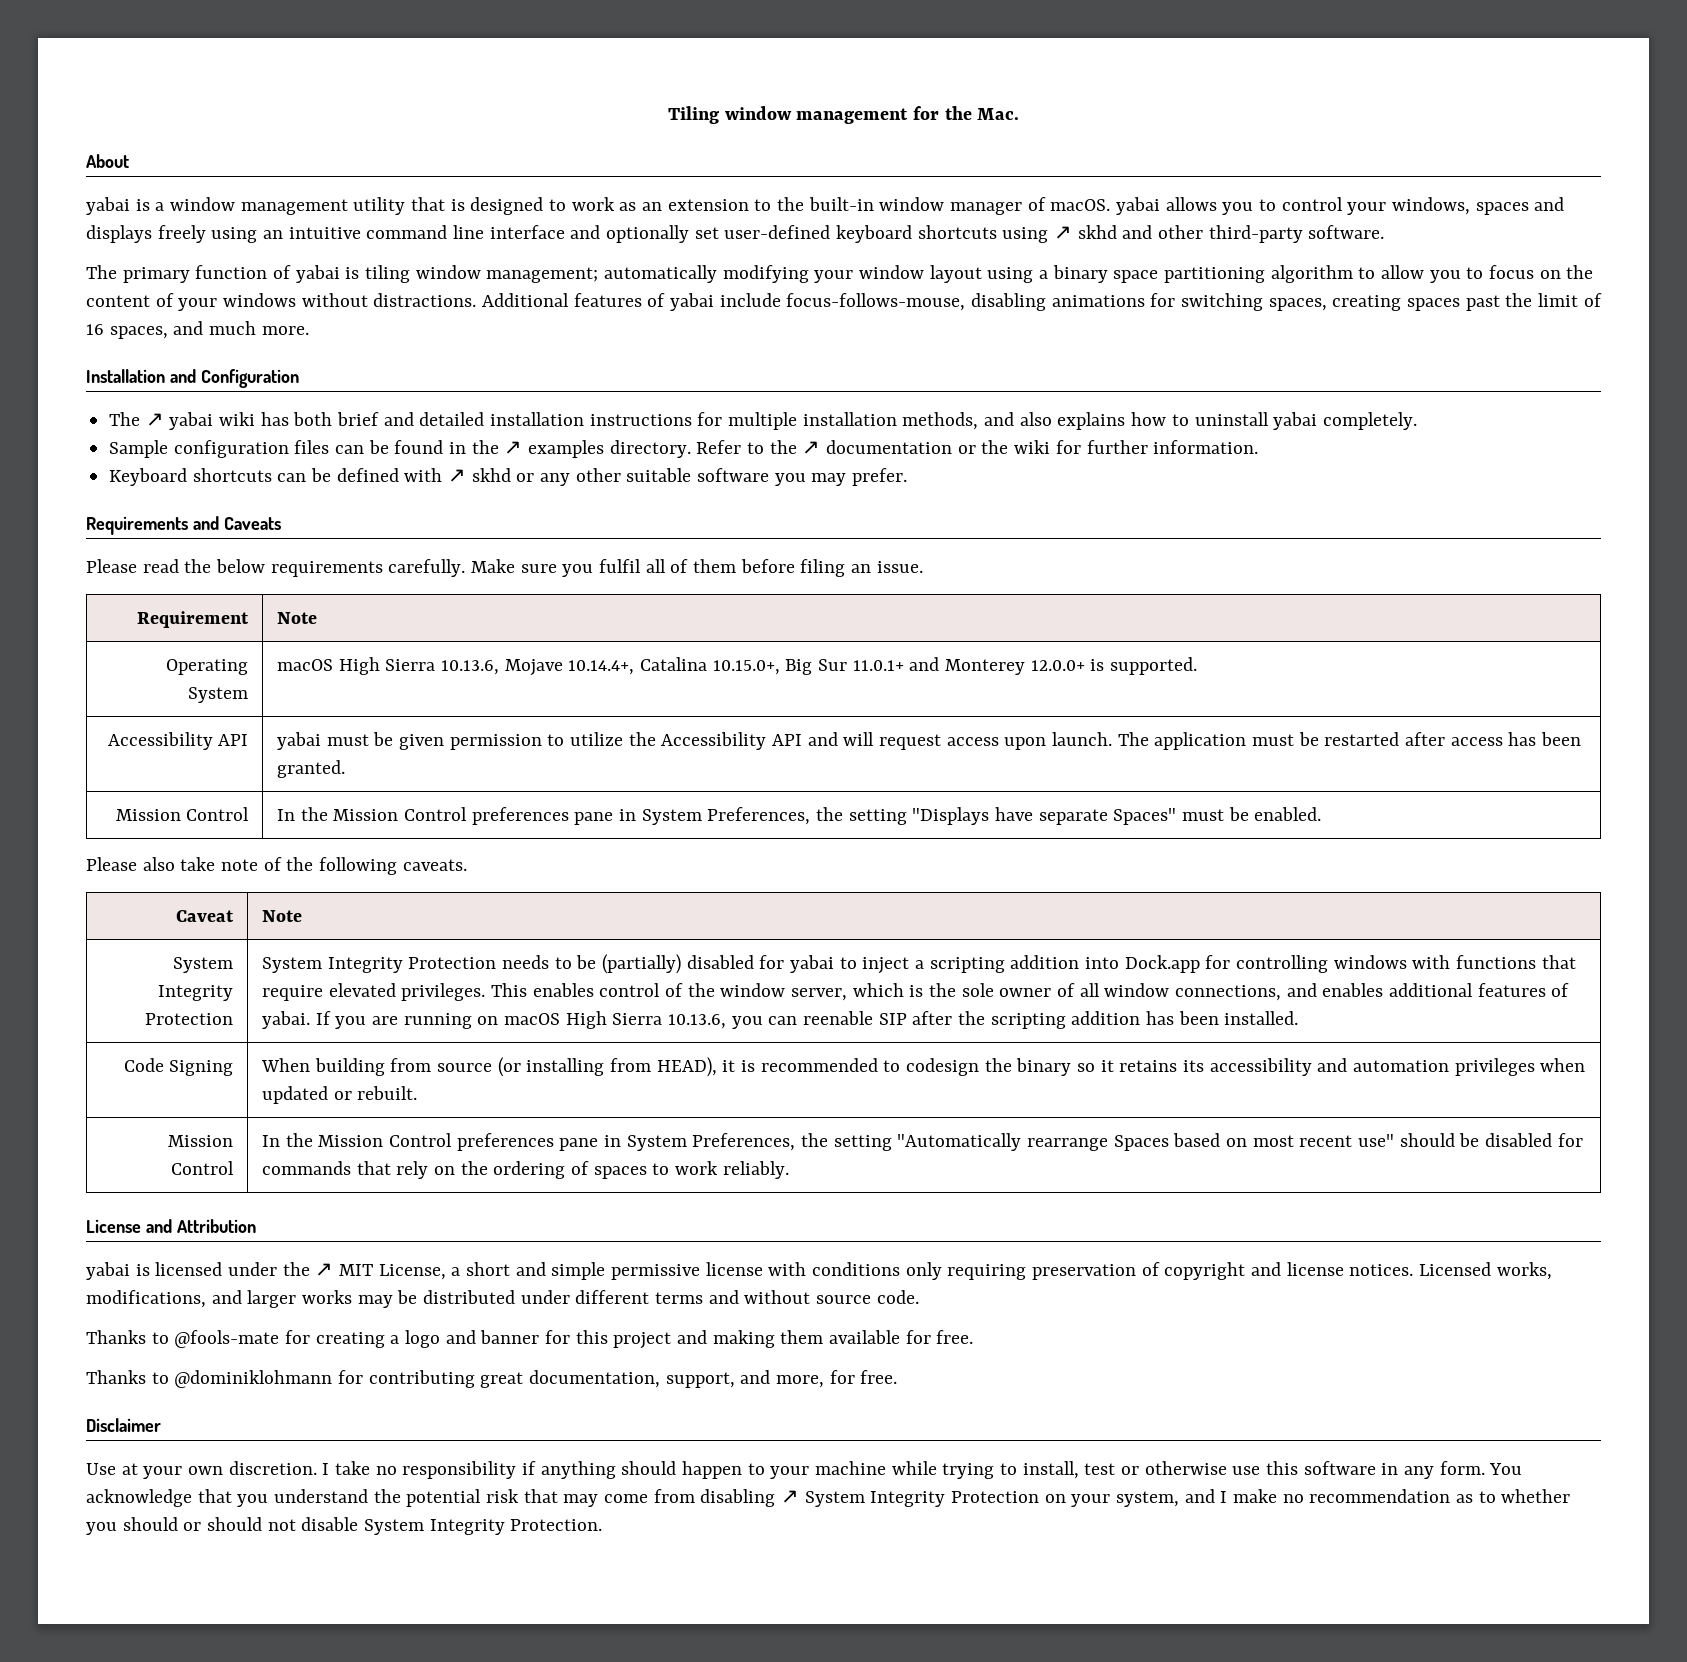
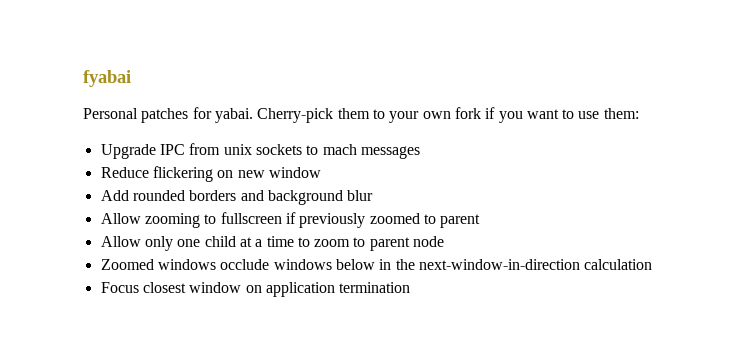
- Tiling window management for the Mac.
- About
- yabai is a window management utility that is designed to work as an extension to the built-in window manager of macOS. yabai allows you to control your windows, spaces and displays freely using an intuitive command line interface and optionally set user-defined keyboard shortcuts using ↗ skhd and other third-party software.
- The primary function of yabai is tiling window management; automatically modifying your window layout using a binary space partitioning algorithm to allow you to focus on the content of your windows without distractions. Additional features of yabai include focus-follows-mouse, disabling animations for switching spaces, creating spaces past the limit of 16 spaces, and much more.
- Installation and Configuration
- The ↗ yabai wiki has both brief and detailed installation instructions for multiple installation methods, and also explains how to uninstall yabai completely.
- Sample configuration files can be found in the ↗ examples directory. Refer to the ↗ documentation or the wiki for further information.
- Keyboard shortcuts can be defined with ↗ skhd or any other suitable software you may prefer.
- Requirements and Caveats
- Please read the below requirements carefully. Make sure you fulfil all of them before filing an issue.
- Requirement | Note
- Operating System | macOS High Sierra 10.13.6, Mojave 10.14.4+, Catalina 10.15.0+, Big Sur 11.0.1+ and Monterey 12.0.0+ is supported.
- Accessibility API | yabai must be given permission to utilize the Accessibility API and will request access upon launch. The application must be restarted after access has been granted.
- Mission Control | In the Mission Control preferences pane in System Preferences, the setting "Displays have separate Spaces" must be enabled.
- Please also take note of the following caveats.
- Caveat | Note
- System Integrity Protection | System Integrity Protection needs to be (partially) disabled for yabai to inject a scripting addition into Dock.app for controlling windows with functions that require elevated privileges. This enables control of the window server, which is the sole owner of all window connections, and enables additional features of yabai. If you are running on macOS High Sierra 10.13.6, you can reenable SIP after the scripting addition has been installed.
- Code Signing | When building from source (or installing from HEAD), it is recommended to codesign the binary so it retains its accessibility and automation privileges when updated or rebuilt.
- Mission Control | In the Mission Control preferences pane in System Preferences, the setting "Automatically rearrange Spaces based on most recent use" should be disabled for commands that rely on the ordering of spaces to work reliably.
- License and Attribution
- yabai is licensed under the ↗ MIT License, a short and simple permissive license with conditions only requiring preservation of copyright and license notices. Licensed works, modifications, and larger works may be distributed under different terms and without source code.
- Thanks to @fools-mate for creating a logo and banner for this project and making them available for free.
- Thanks to @dominiklohmann for contributing great documentation, support, and more, for free.
- Disclaimer
- Use at your own discretion. I take no responsibility if anything should happen to your machine while trying to install, test or otherwise use this software in any form. You acknowledge that you understand the potential risk that may come from disabling ↗ System Integrity Protection on your system, and I make no recommendation as to whether you should or should not disable System Integrity Protection.
+ fyabai
+ Personal patches for yabai. Cherry-pick them to your own fork if you want to use them:
+ Upgrade IPC from unix sockets to mach messages
+ Reduce flickering on new window
+ Add rounded borders and background blur
+ Allow zooming to fullscreen if previously zoomed to parent
+ Allow only one child at a time to zoom to parent node
+ Zoomed windows occlude windows below in the next-window-in-direction calculation
+ Focus closest window on application termination

